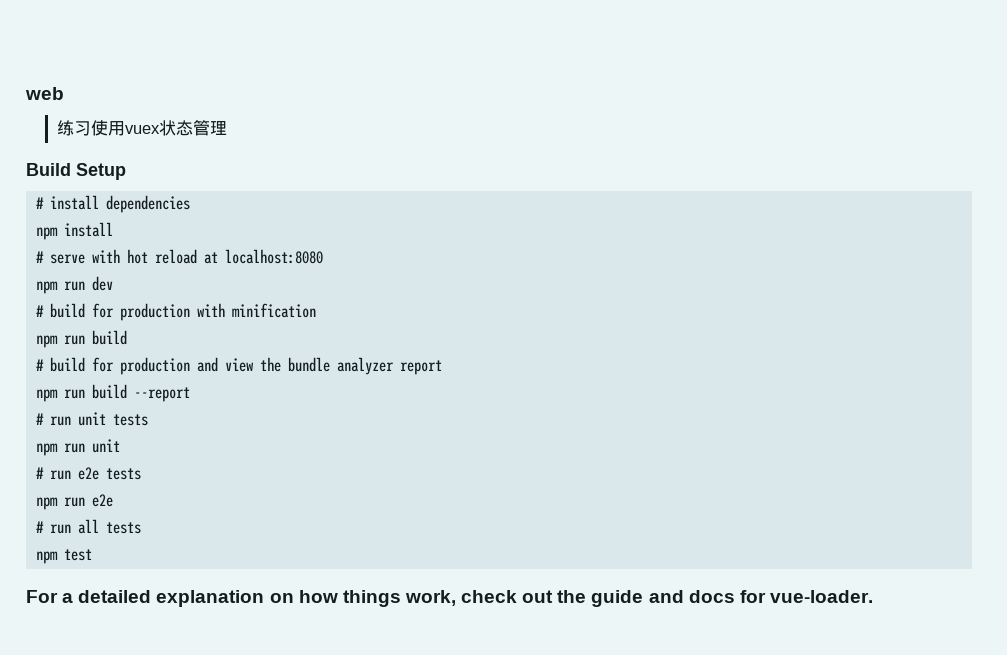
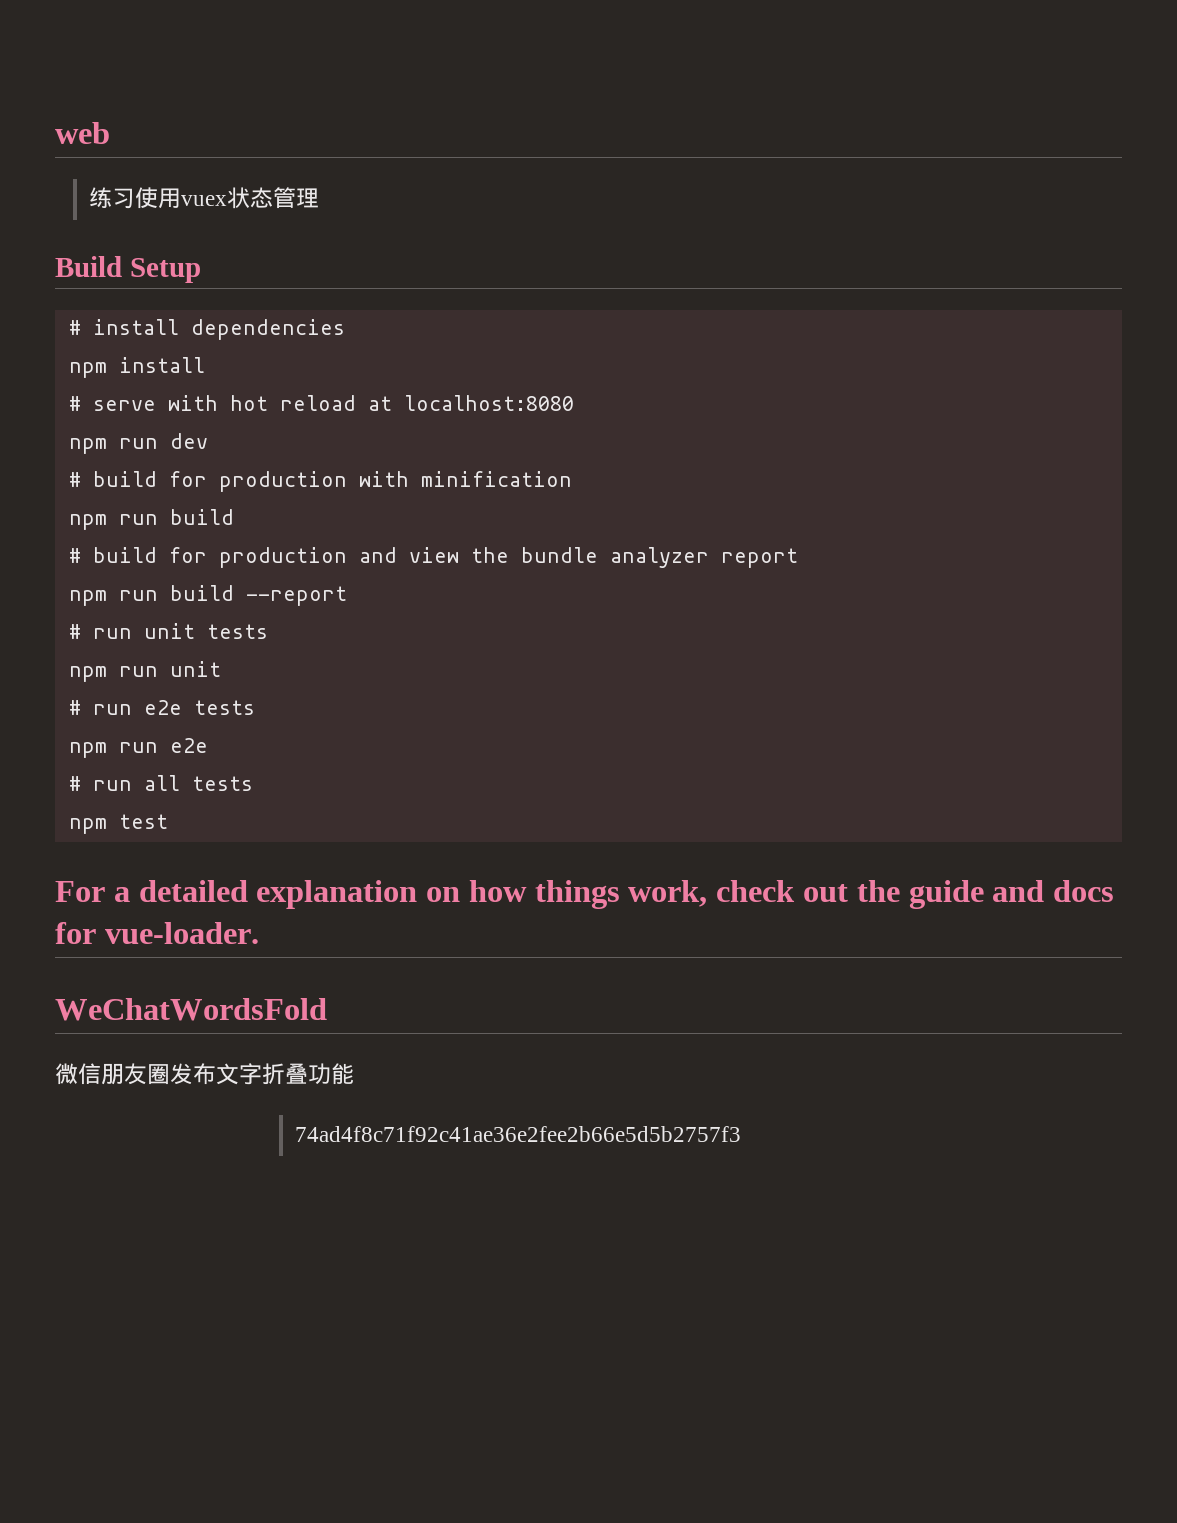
+ WeChatWordsFold
+ 微信朋友圈发布文字折叠功能
+ 74ad4f8c71f92c41ae36e2fee2b66e5d5b2757f3

